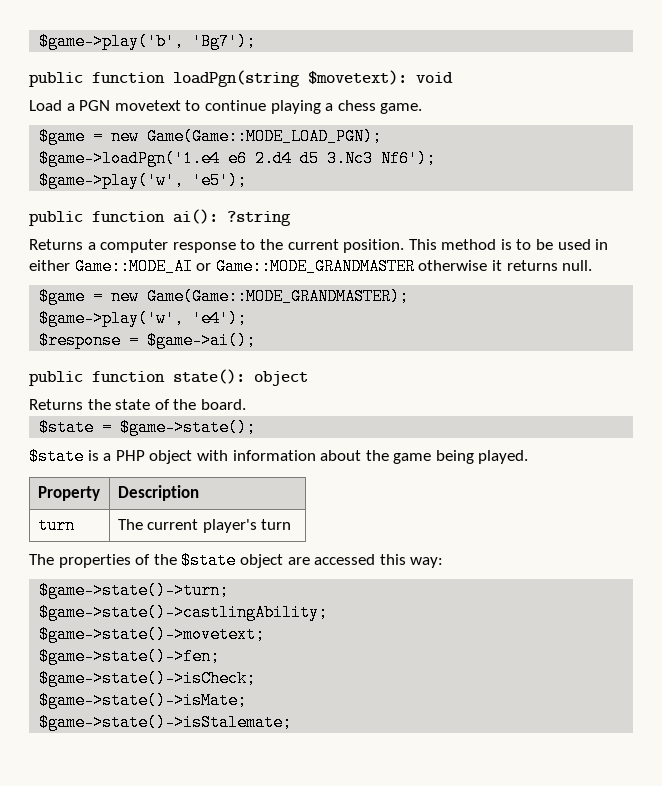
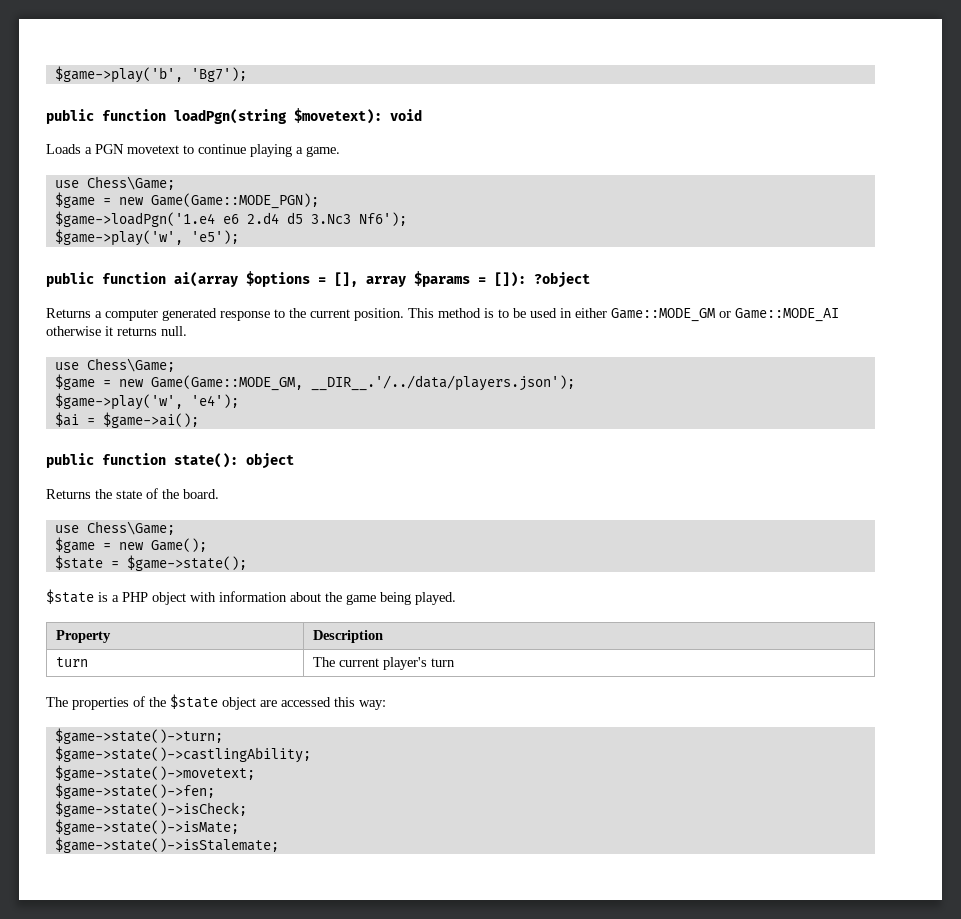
- Load a PGN movetext to continue playing a chess game.
- $game = new Game(Game::MODE_LOAD_PGN);
+ Loads a PGN movetext to continue playing a game.
+ use Chess\Game;
+ $game = new Game(Game::MODE_PGN);
- public function ai(): ?string
+ public function ai(array $options = [], array $params = []): ?object
- Returns a computer response to the current position.
+ Returns a computer generated response to the current position.
- This method is to be used in either Game::MODE_AI or Game::MODE_GRANDMASTER otherwise it returns null.
- $game = new Game(Game::MODE_GRANDMASTER);
+ This method is to be used in either Game::MODE_GM or Game::MODE_AI otherwise it returns null.
+ use Chess\Game;
+ $game = new Game(Game::MODE_GM, __DIR__.'/../data/players.json');
- $response = $game->ai();
+ $ai = $game->ai();
  Returns the state of the board.
+ use Chess\Game;
+ $game = new Game();

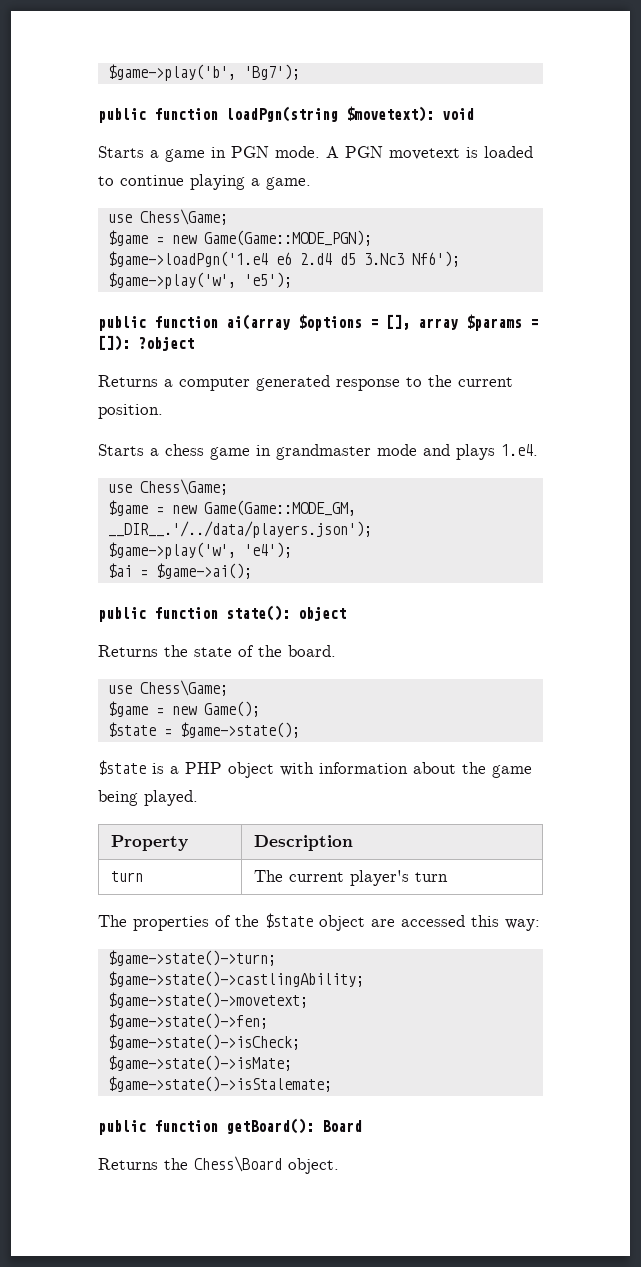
- Loads a PGN movetext to continue playing a game.
+ Starts a game in PGN mode. A PGN movetext is loaded to continue playing a game.
- Returns a computer generated response to the current position. This method is to be used in either Game::MODE_GM or Game::MODE_AI otherwise it returns null.
+ Returns a computer generated response to the current position.
+ Starts a chess game in grandmaster mode and plays 1.e4.
+ public function getBoard(): Board
+ Returns the Chess\Board object.

